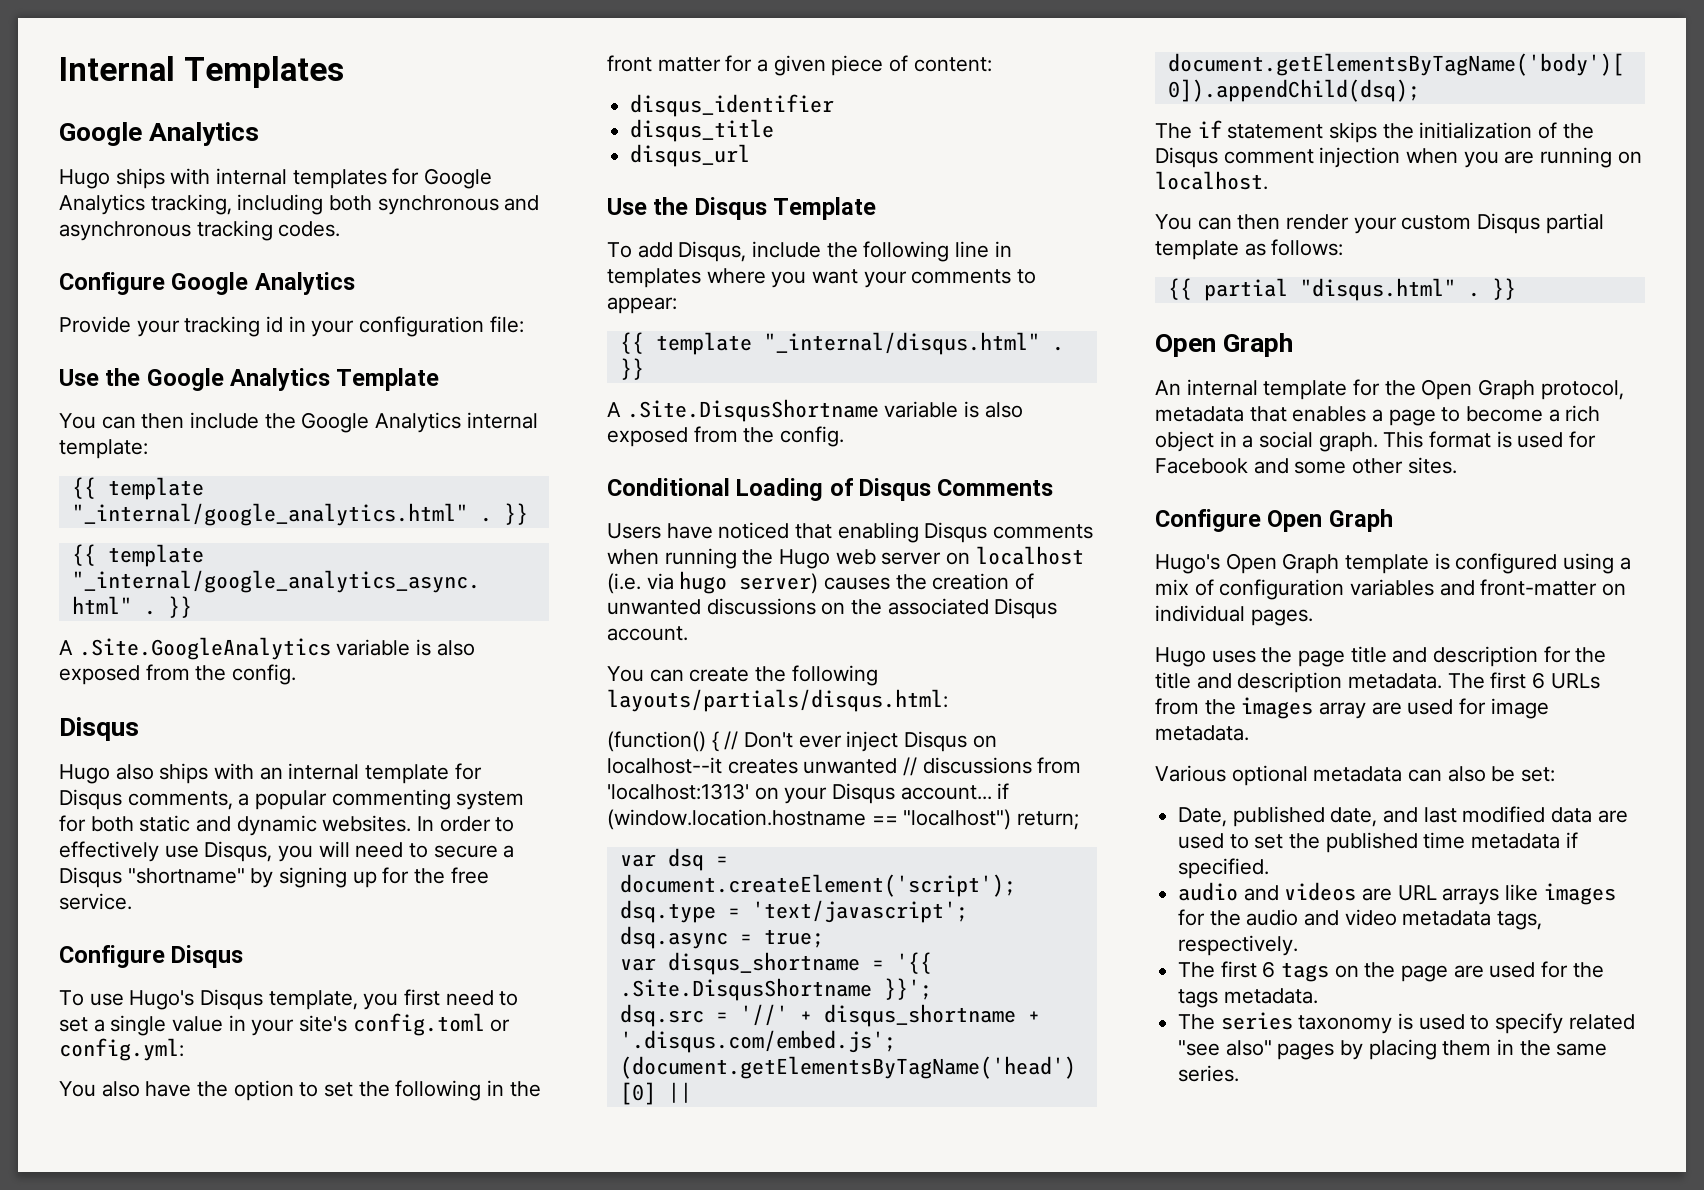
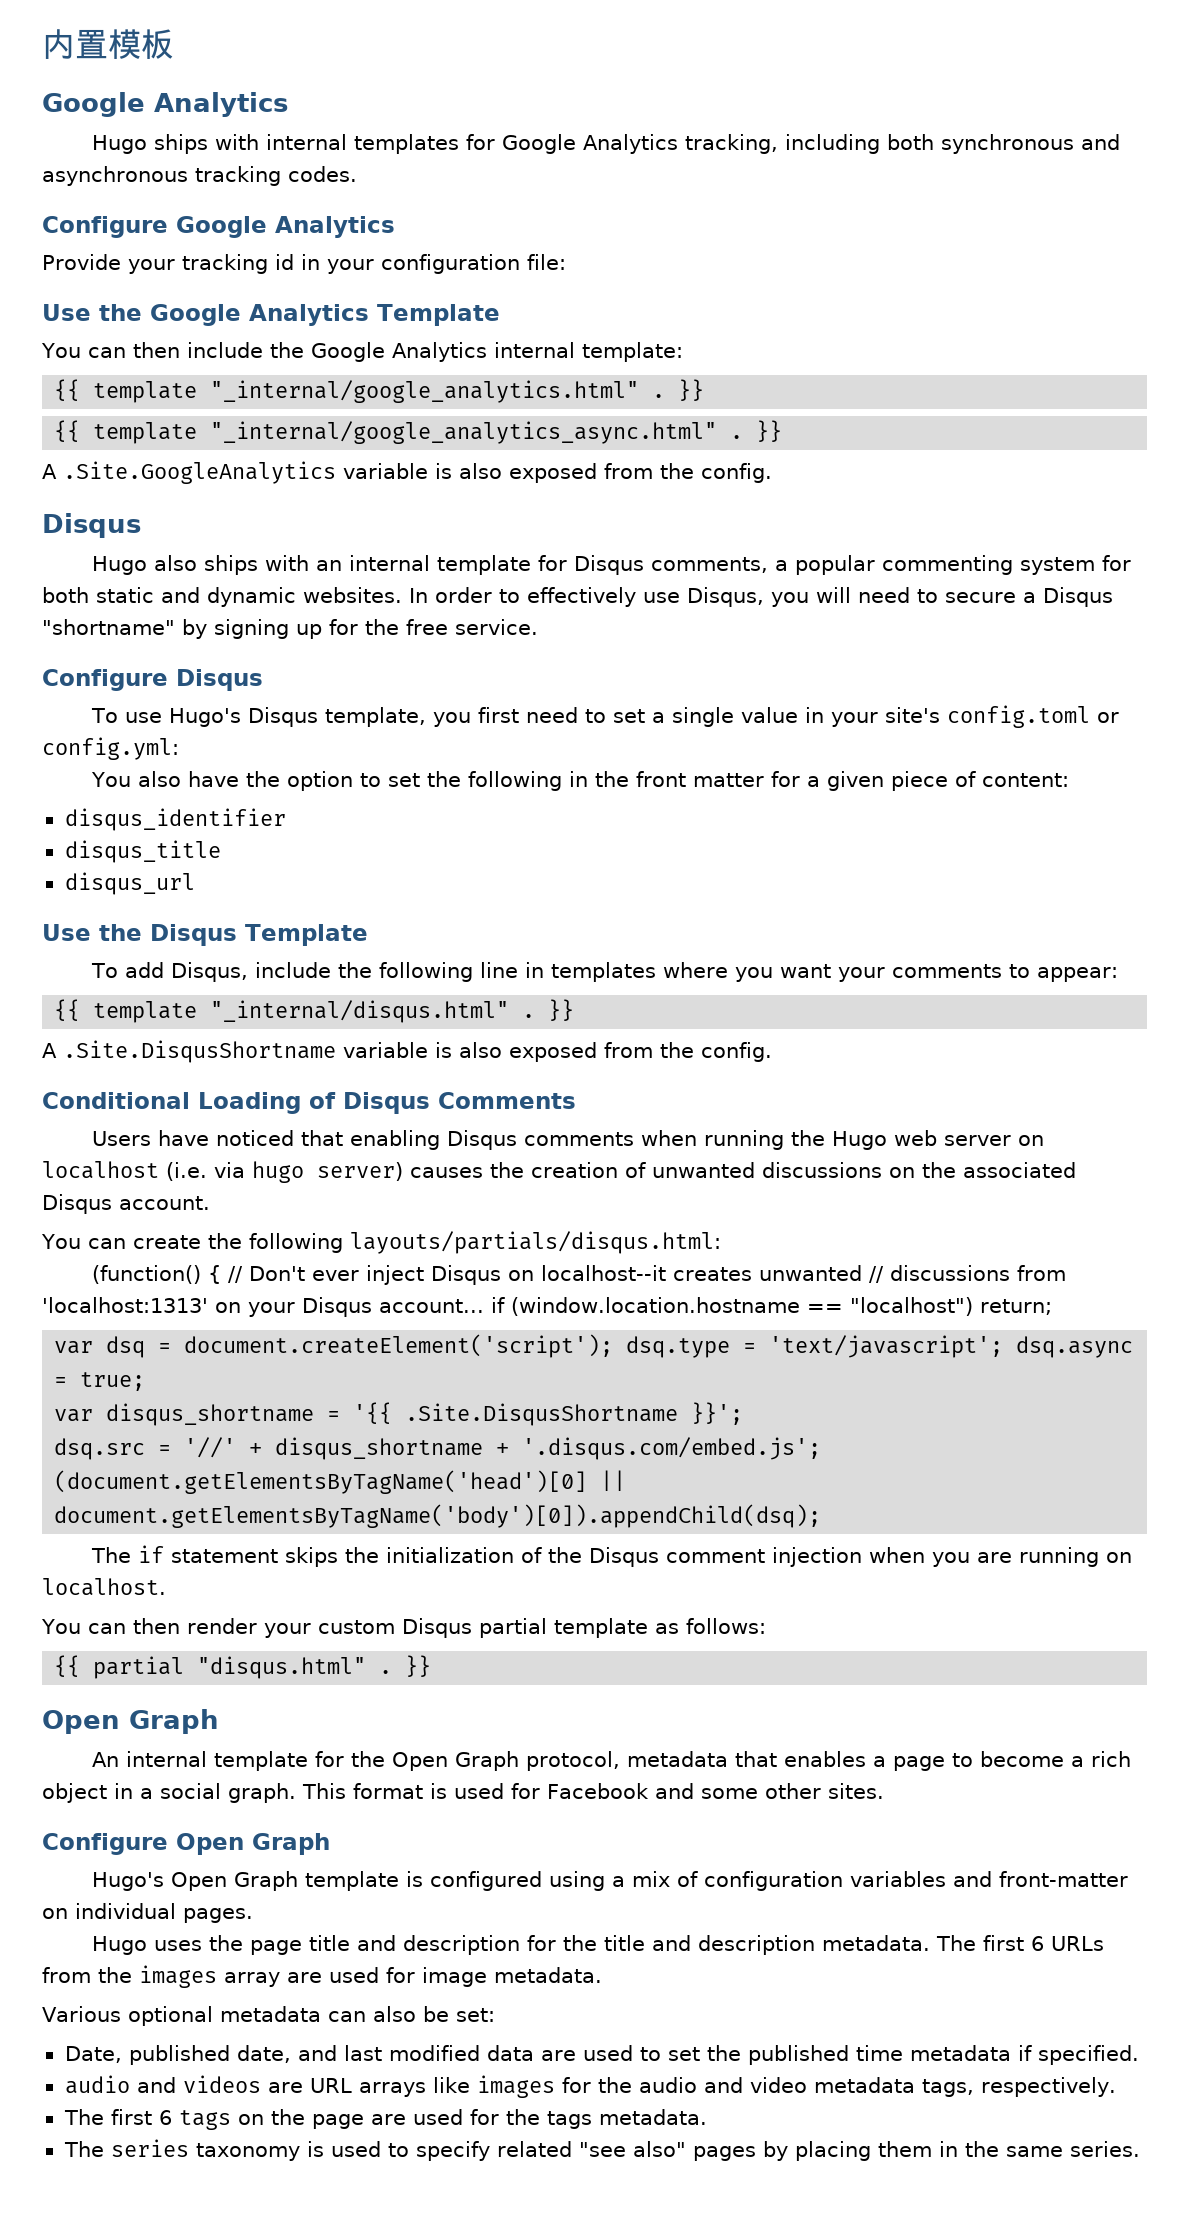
- Internal Templates
+ 内置模板

